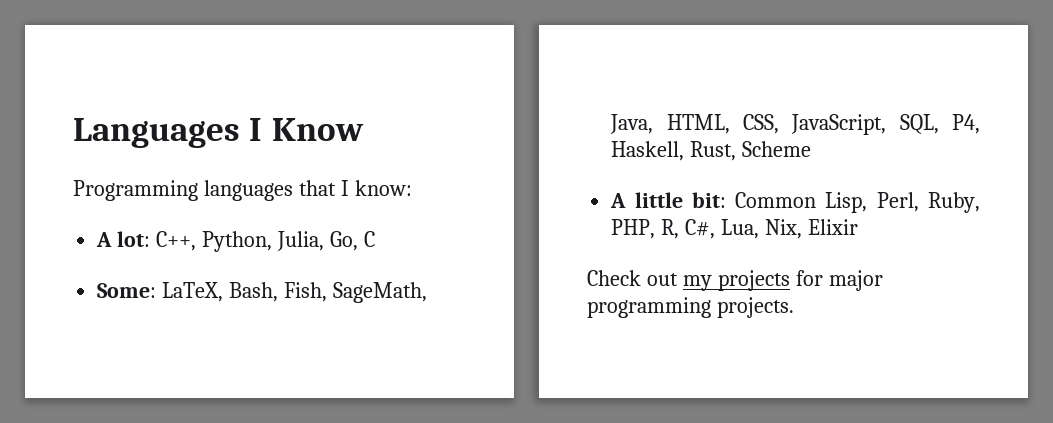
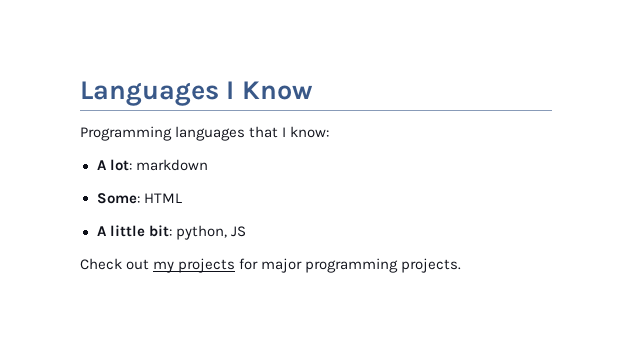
- A lot: C++, Python, Julia, Go, C
- Some: LaTeX, Bash, Fish, SageMath, Java, HTML, CSS, JavaScript, SQL, P4, Haskell, Rust, Scheme
- A little bit: Common Lisp, Perl, Ruby, PHP, R, C#, Lua, Nix, Elixir
+ A lot: markdown
+ Some: HTML
+ A little bit: python, JS

